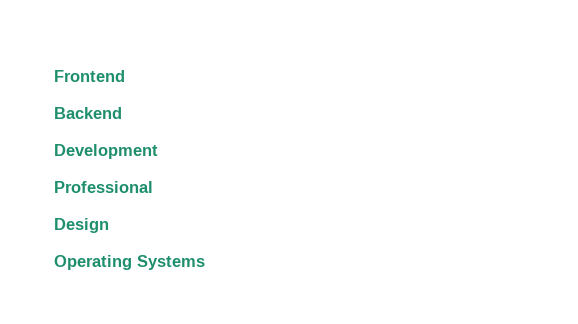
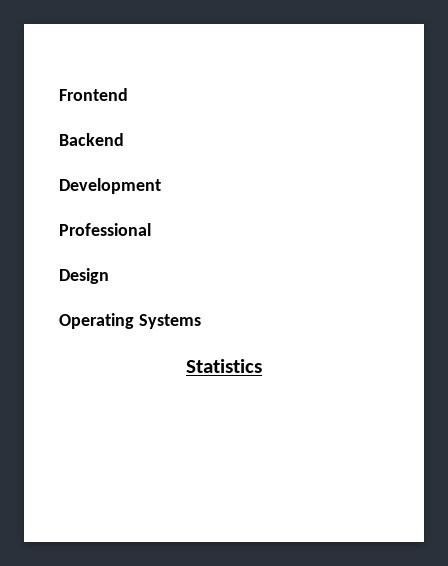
+ Statistics

